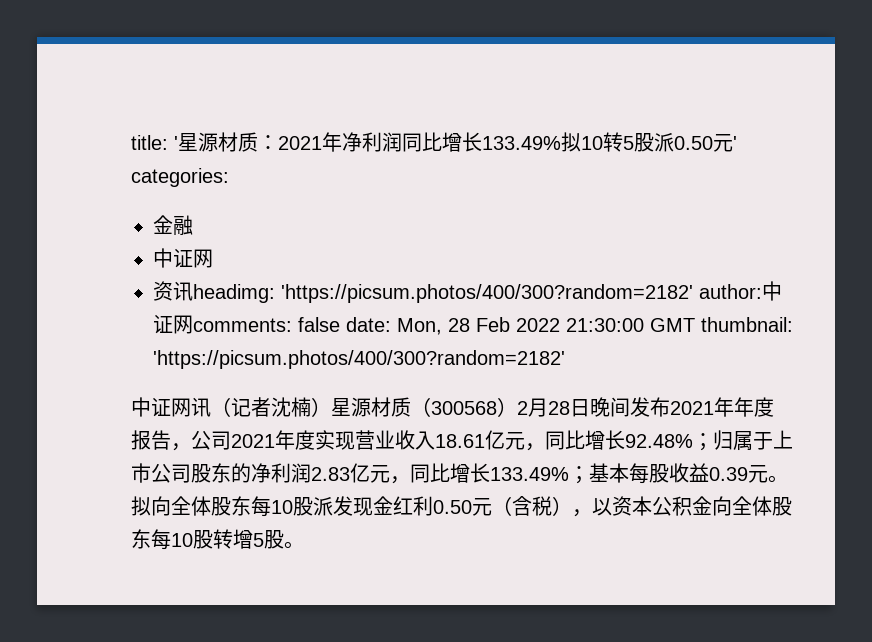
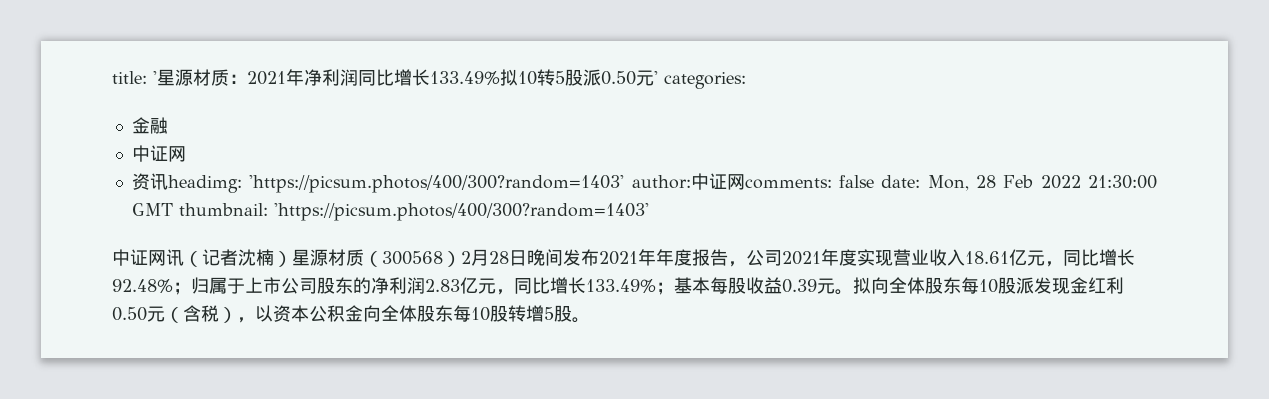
- 资讯headimg: 'https://picsum.photos/400/300?random=2182' author:中证网comments: false date: Mon, 28 Feb 2022 21:30:00 GMT thumbnail: 'https://picsum.photos/400/300?random=2182'
+ 资讯headimg: 'https://picsum.photos/400/300?random=1403' author:中证网comments: false date: Mon, 28 Feb 2022 21:30:00 GMT thumbnail: 'https://picsum.photos/400/300?random=1403'

